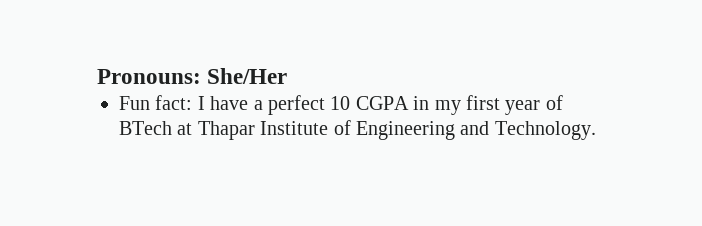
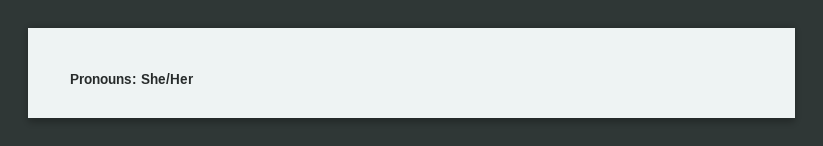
- Fun fact: I have a perfect 10 CGPA in my first year of BTech at Thapar Institute of Engineering and Technology.

